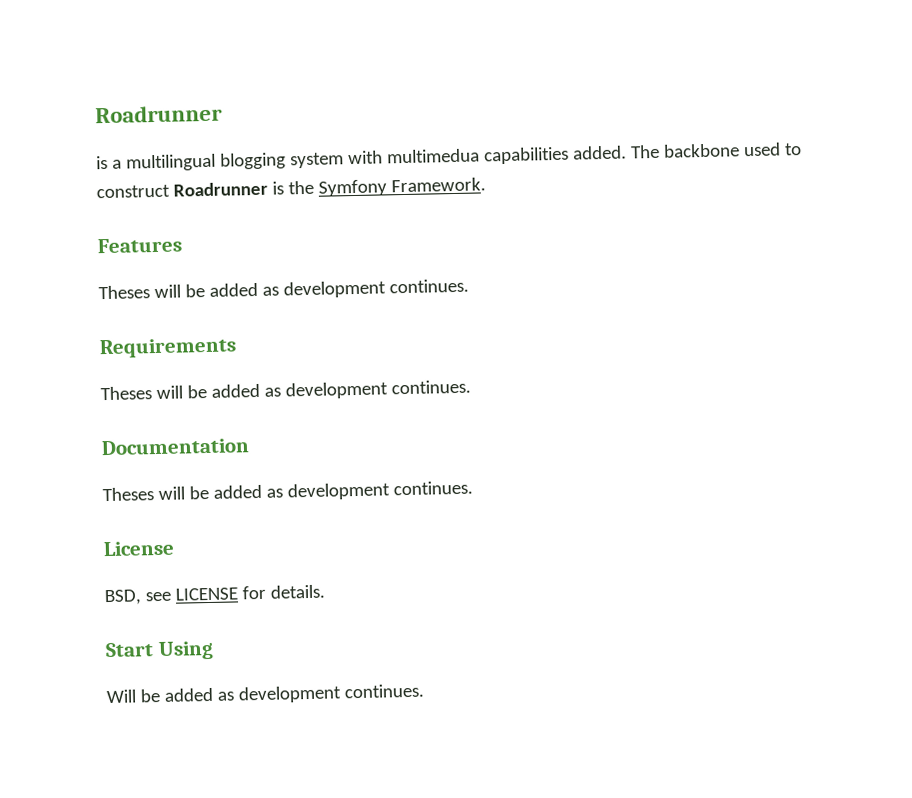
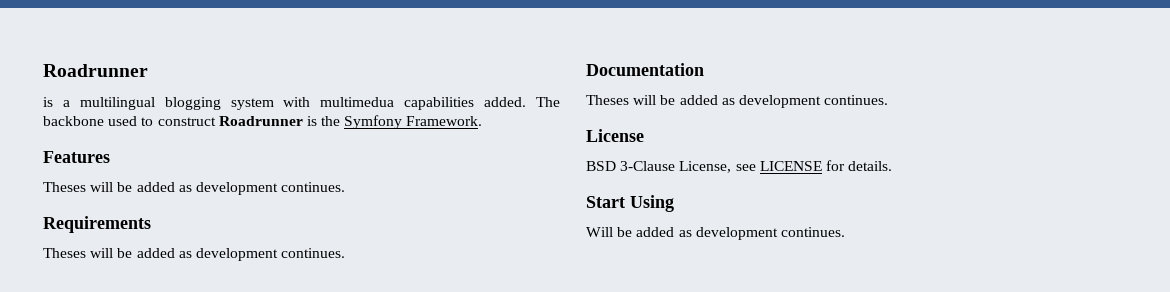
- BSD, see LICENSE for details.
+ BSD 3-Clause License, see LICENSE for details.

